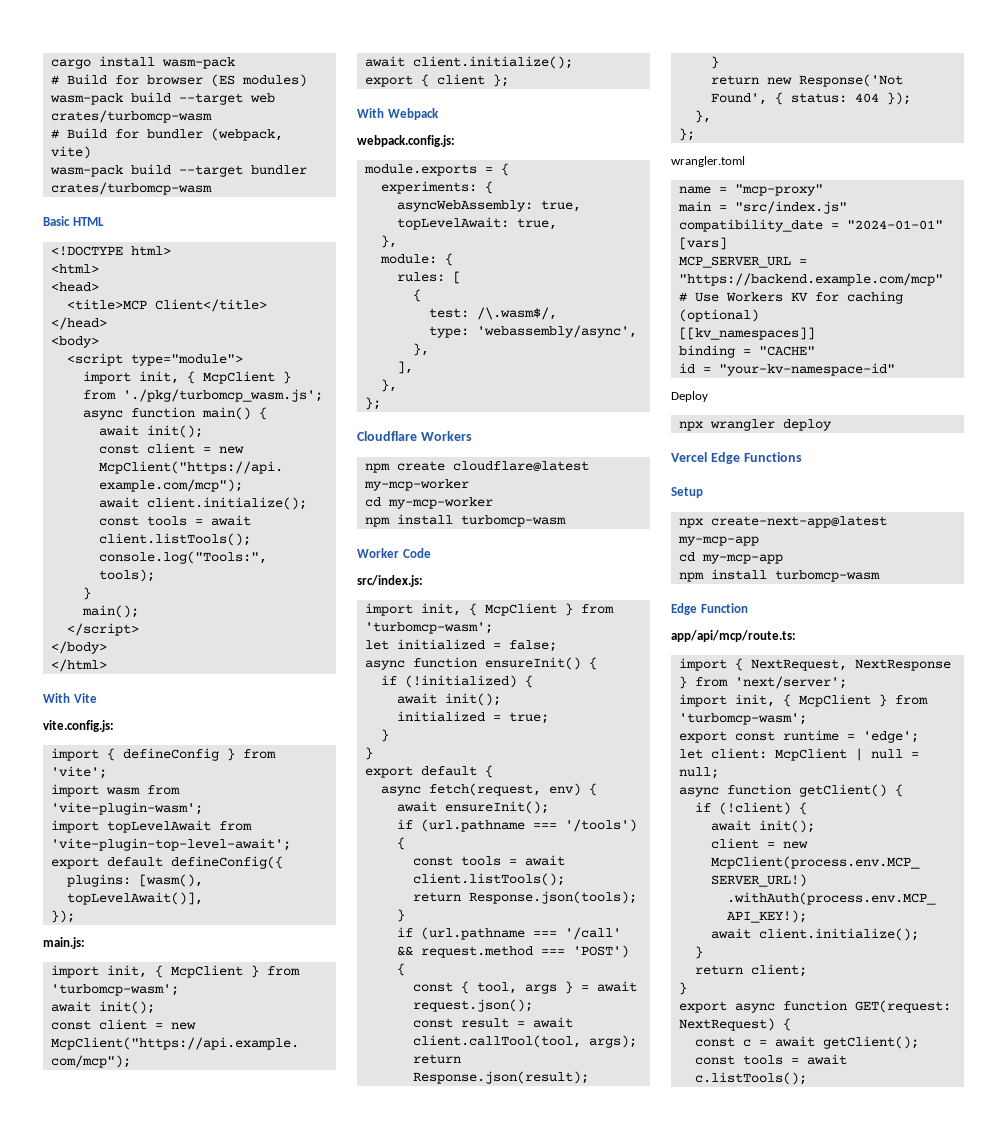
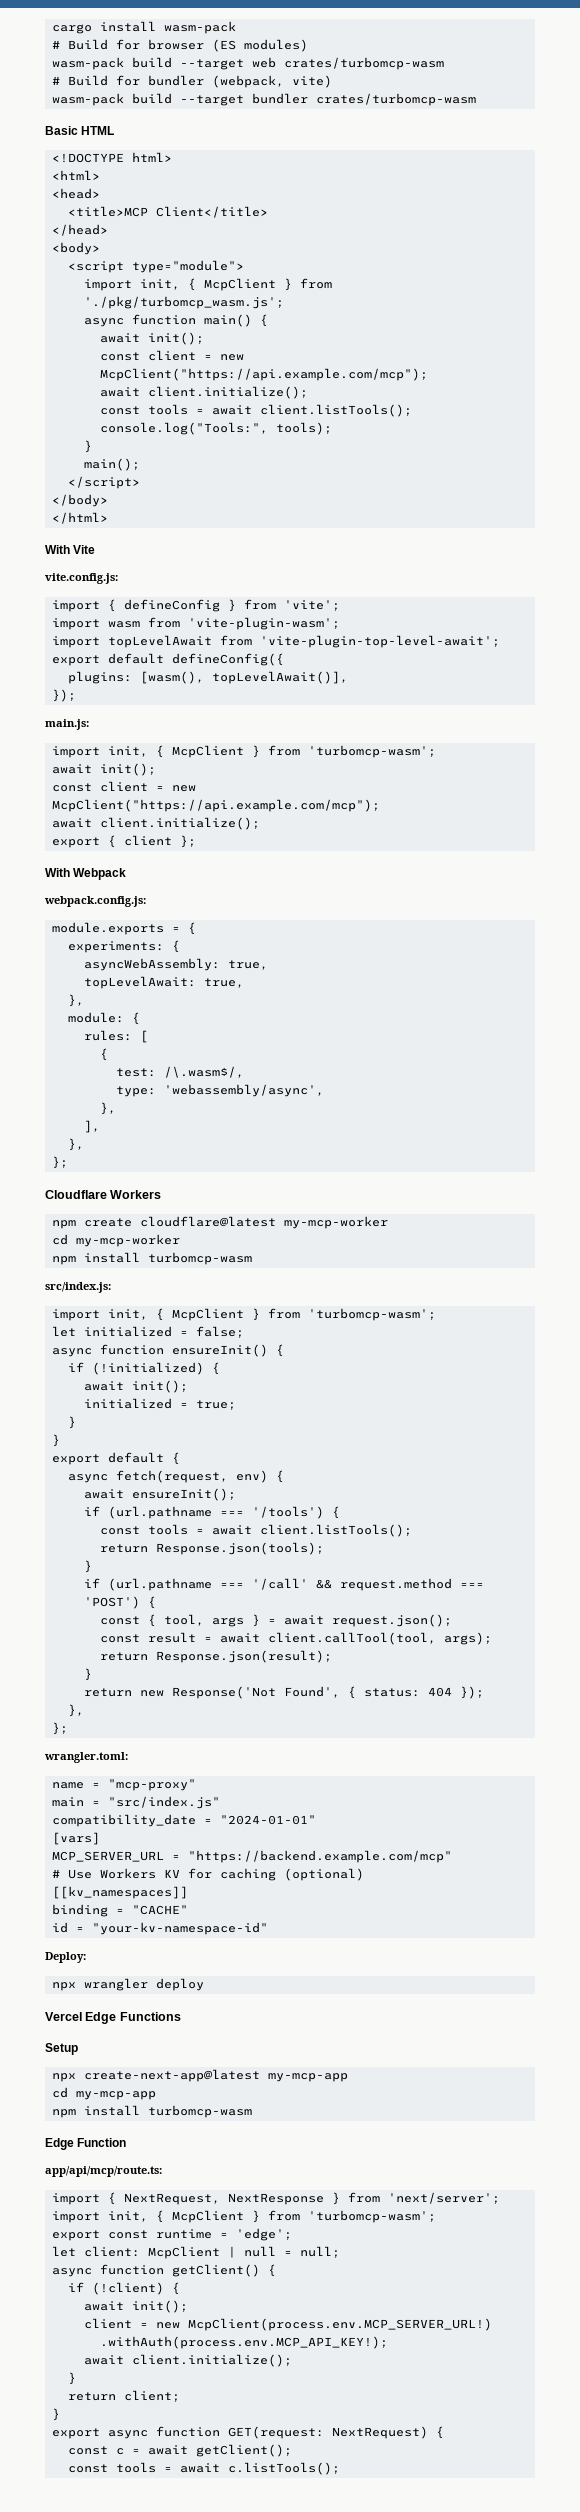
- Worker Code
- wrangler.toml
+ wrangler.toml:
- Deploy
+ Deploy:

